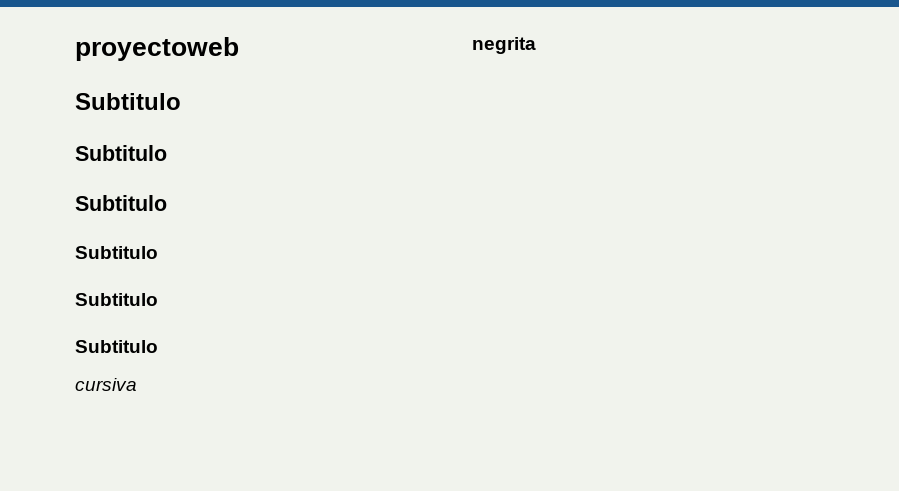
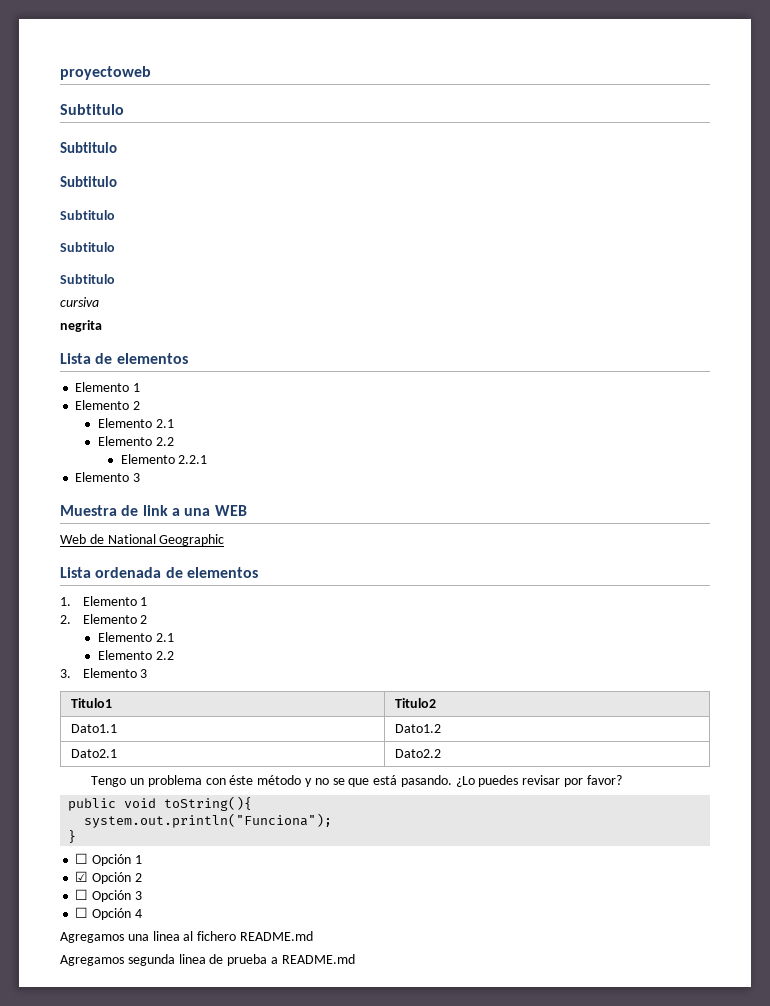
+ Lista de elementos
+ Elemento 1
+ Elemento 2
+ Elemento 2.1
+ Elemento 2.2
+ Elemento 2.2.1
+ Elemento 3
+ Muestra de link a una WEB
+ Web de National Geographic
+ Lista ordenada de elementos
+ 1. Elemento 1
+ 2. Elemento 2
+ Elemento 2.1
+ Elemento 2.2
+ 3. Elemento 3
+ Titulo1 | Titulo2
+ Dato1.1 | Dato1.2
+ Dato2.1 | Dato2.2
+ Tengo un problema con éste método y no se que está pasando. ¿Lo puedes revisar por favor?
+ public void toString(){
+ system.out.println("Funciona");
+ }
+ ☐ Opción 1
+ ☑ Opción 2
+ ☐ Opción 3
+ ☐ Opción 4
+ Agregamos una linea al fichero README.md
+ Agregamos segunda linea de prueba a README.md

